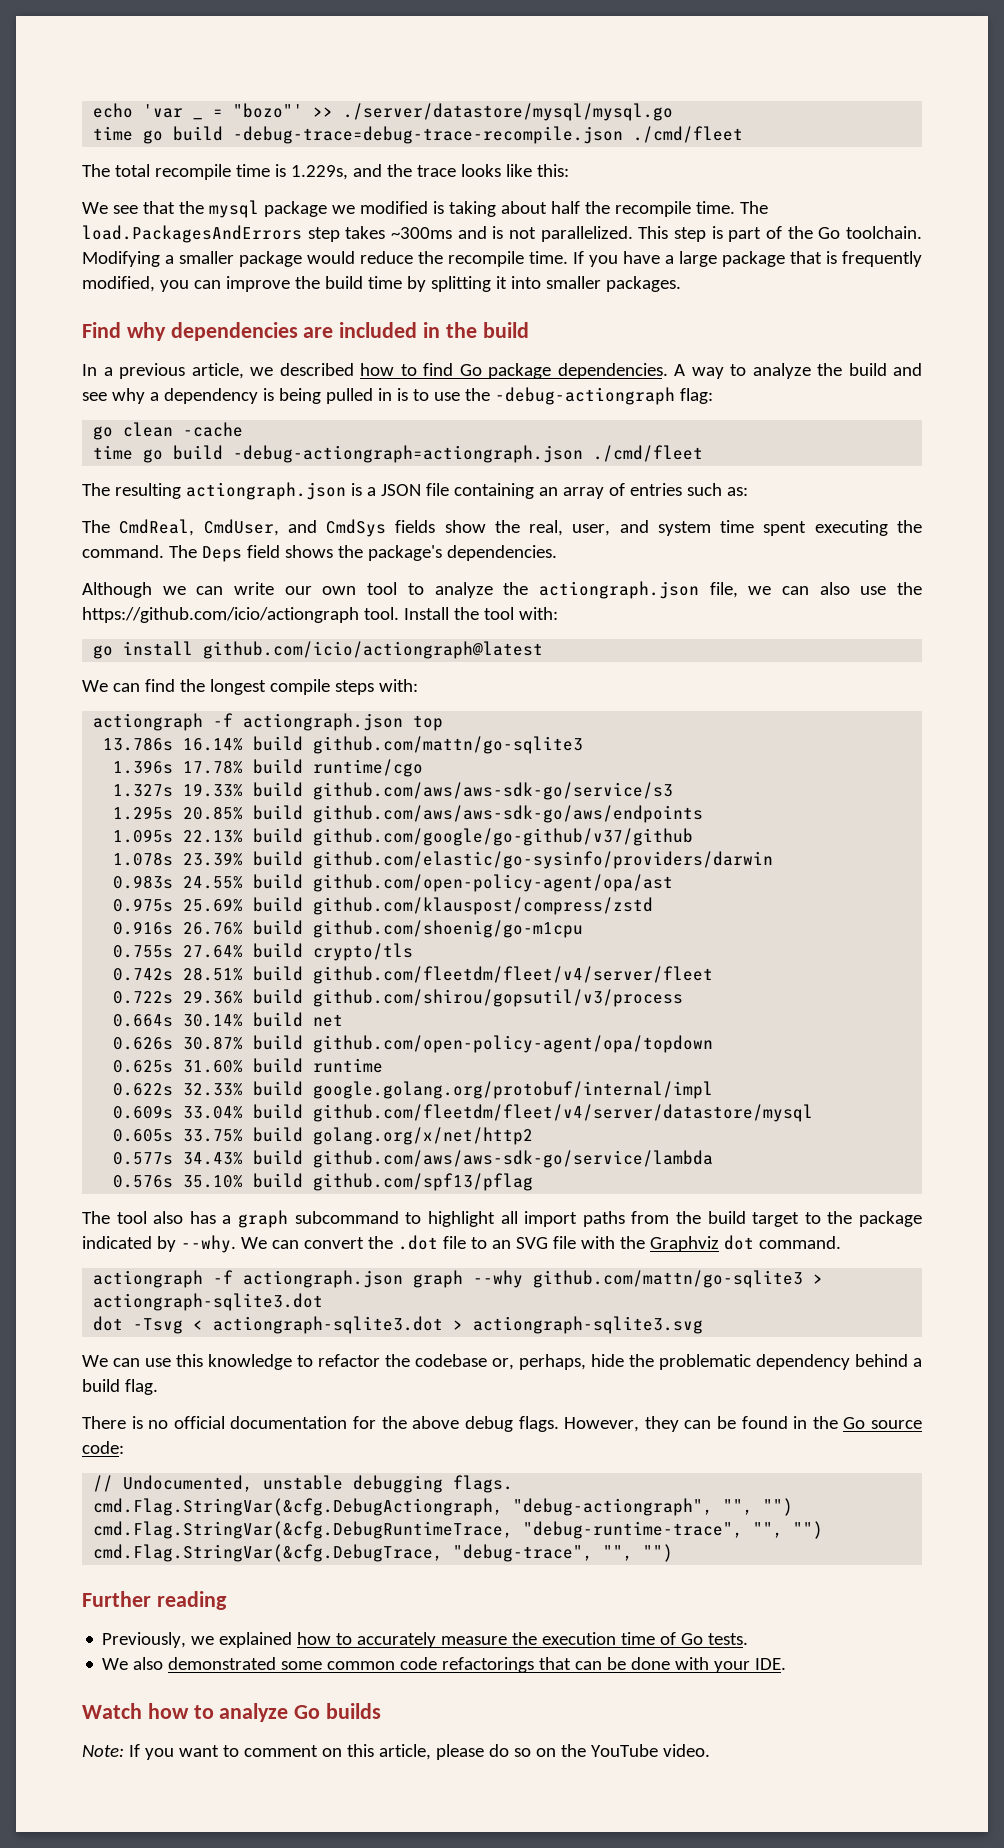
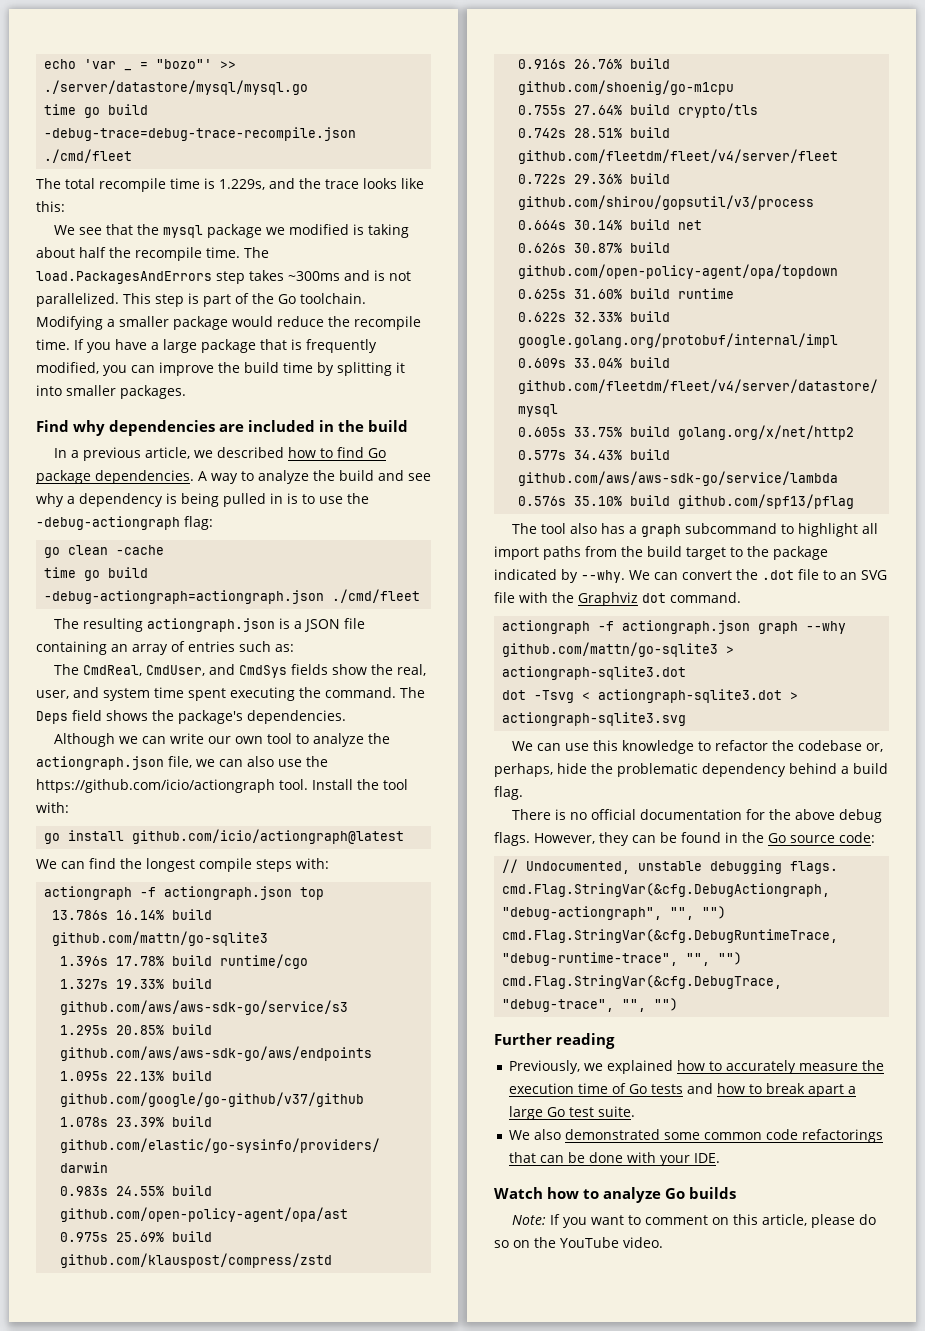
- Previously, we explained how to accurately measure the execution time of Go tests.
+ Previously, we explained how to accurately measure the execution time of Go tests and how to break apart a large Go test suite.

